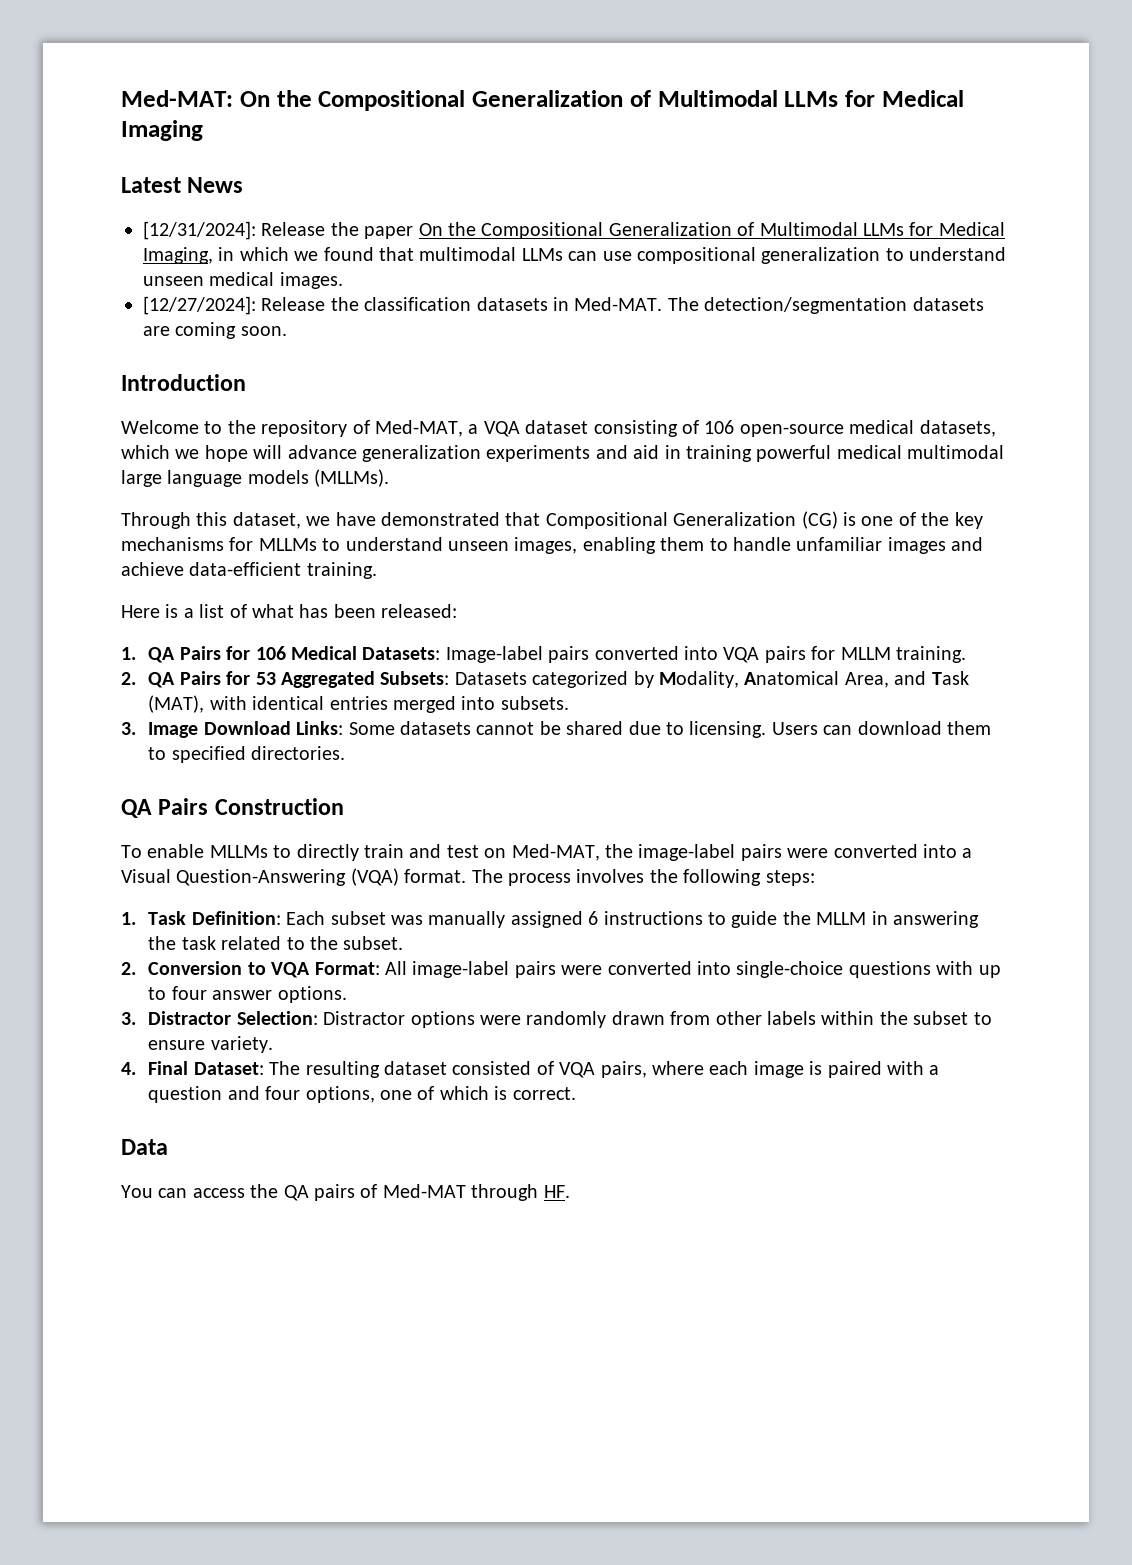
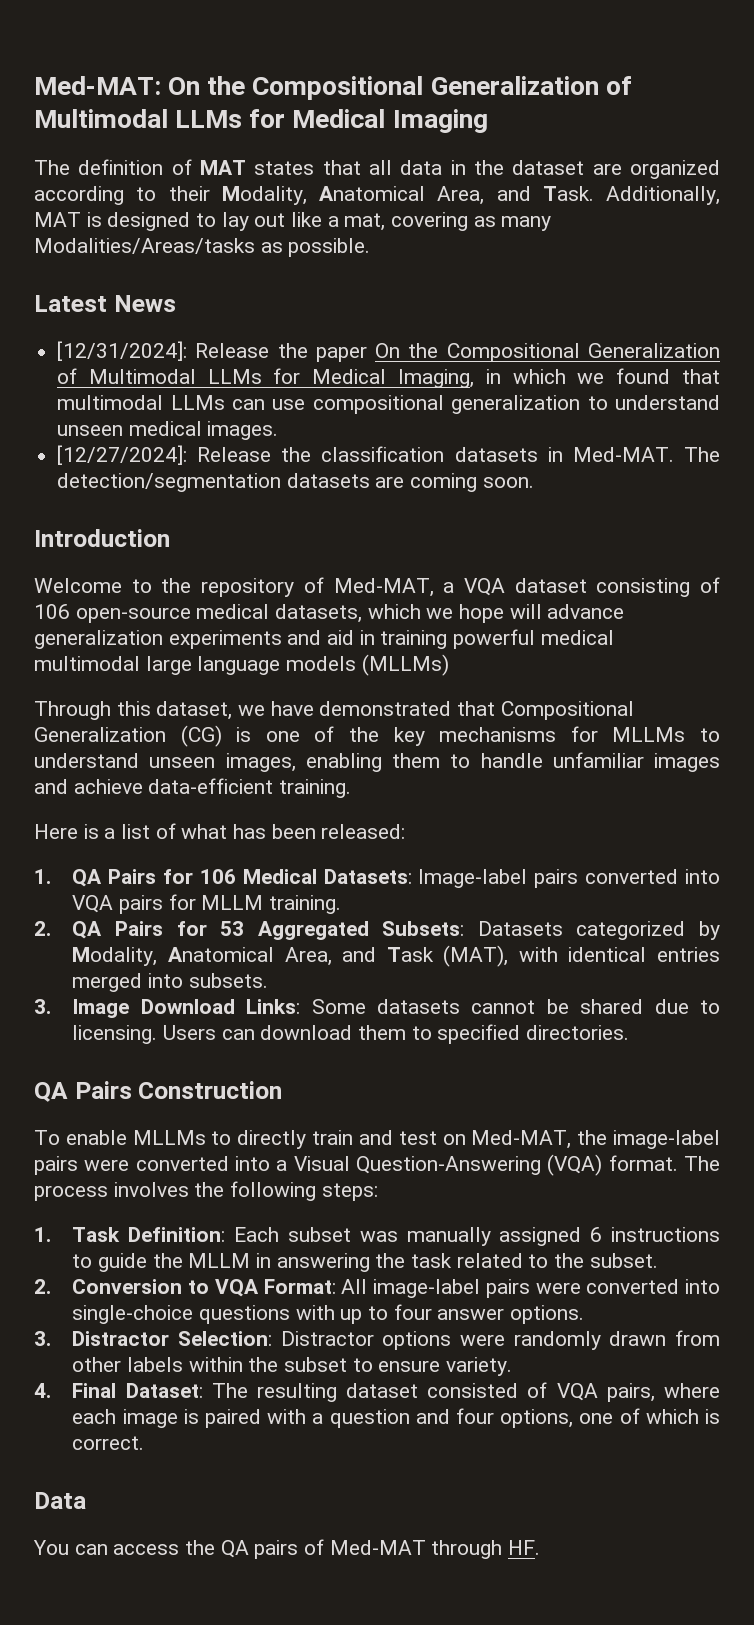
+ The definition of MAT states that all data in the dataset are organized according to their Modality, Anatomical Area, and Task. Additionally, MAT is designed to lay out like a mat, covering as many Modalities/Areas/tasks as possible.
- Welcome to the repository of Med-MAT, a VQA dataset consisting of 106 open-source medical datasets, which we hope will advance generalization experiments and aid in training powerful medical multimodal large language models (MLLMs).
+ Welcome to the repository of Med-MAT, a VQA dataset consisting of 106 open-source medical datasets, which we hope will advance generalization experiments and aid in training powerful medical multimodal large language models (MLLMs)

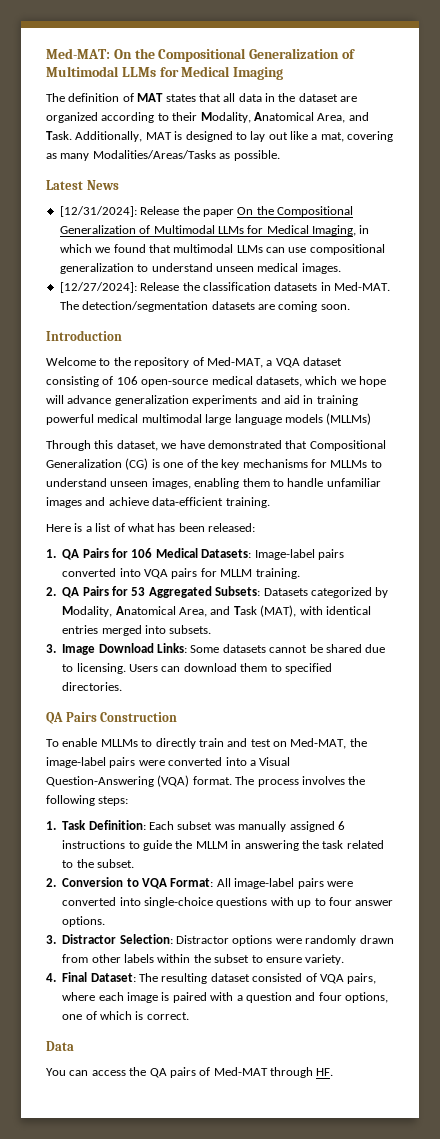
- Additionally, MAT is designed to lay out like a mat, covering as many Modalities/Areas/tasks as possible.
+ Additionally, MAT is designed to lay out like a mat, covering as many Modalities/Areas/Tasks as possible.

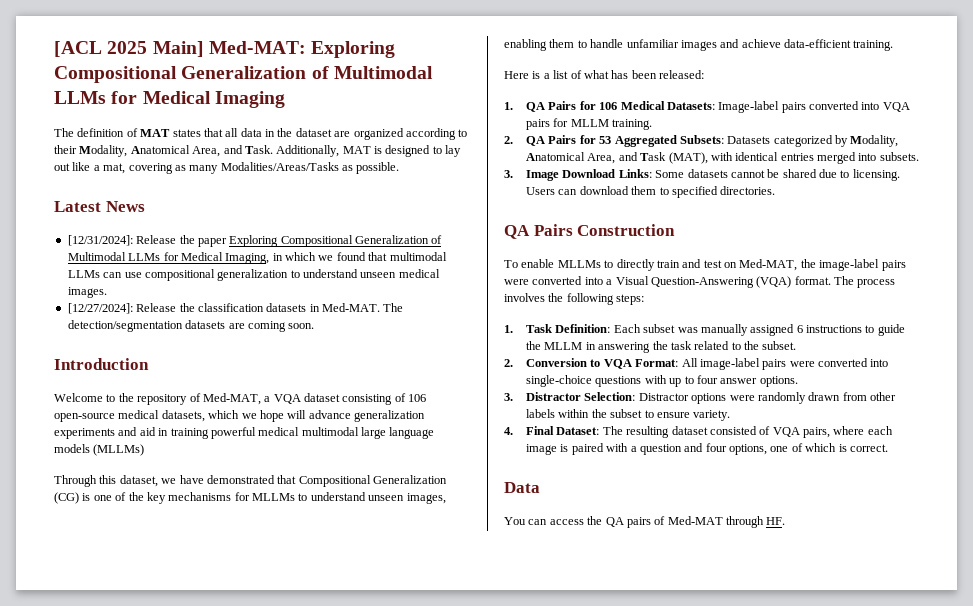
- Med-MAT: On the Compositional Generalization of Multimodal LLMs for Medical Imaging
+ [ACL 2025 Main] Med-MAT: Exploring Compositional Generalization of Multimodal LLMs for Medical Imaging
- [12/31/2024]: Release the paper On the Compositional Generalization of Multimodal LLMs for Medical Imaging, in which we found that multimodal LLMs can use compositional generalization to understand unseen medical images.
+ [12/31/2024]: Release the paper Exploring Compositional Generalization of Multimodal LLMs for Medical Imaging, in which we found that multimodal LLMs can use compositional generalization to understand unseen medical images.

